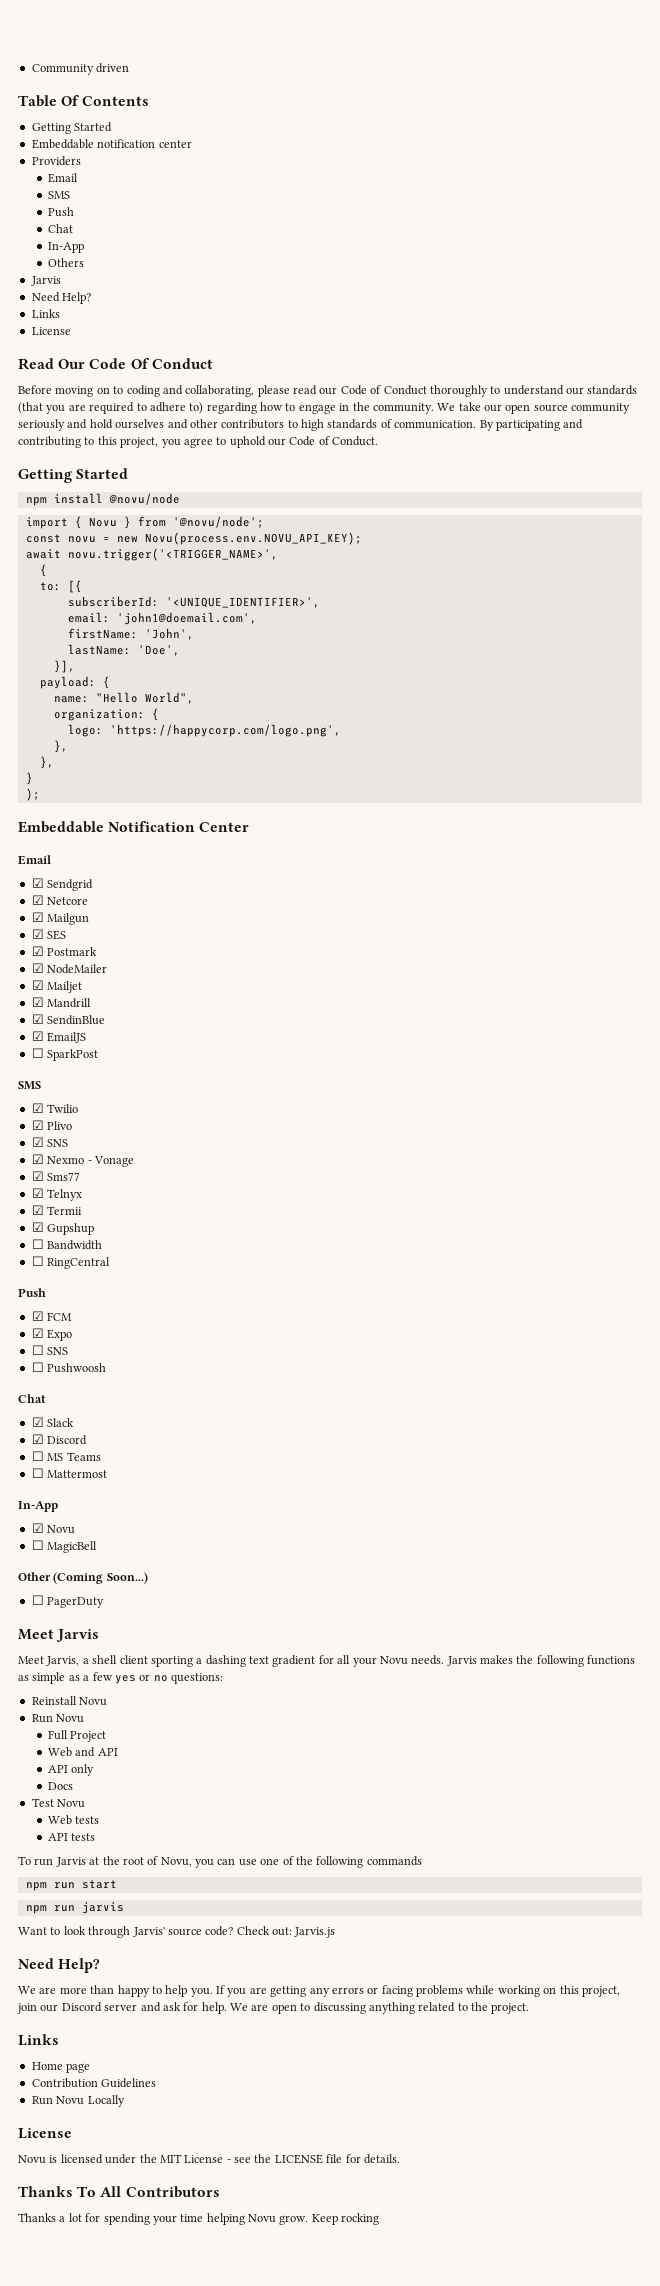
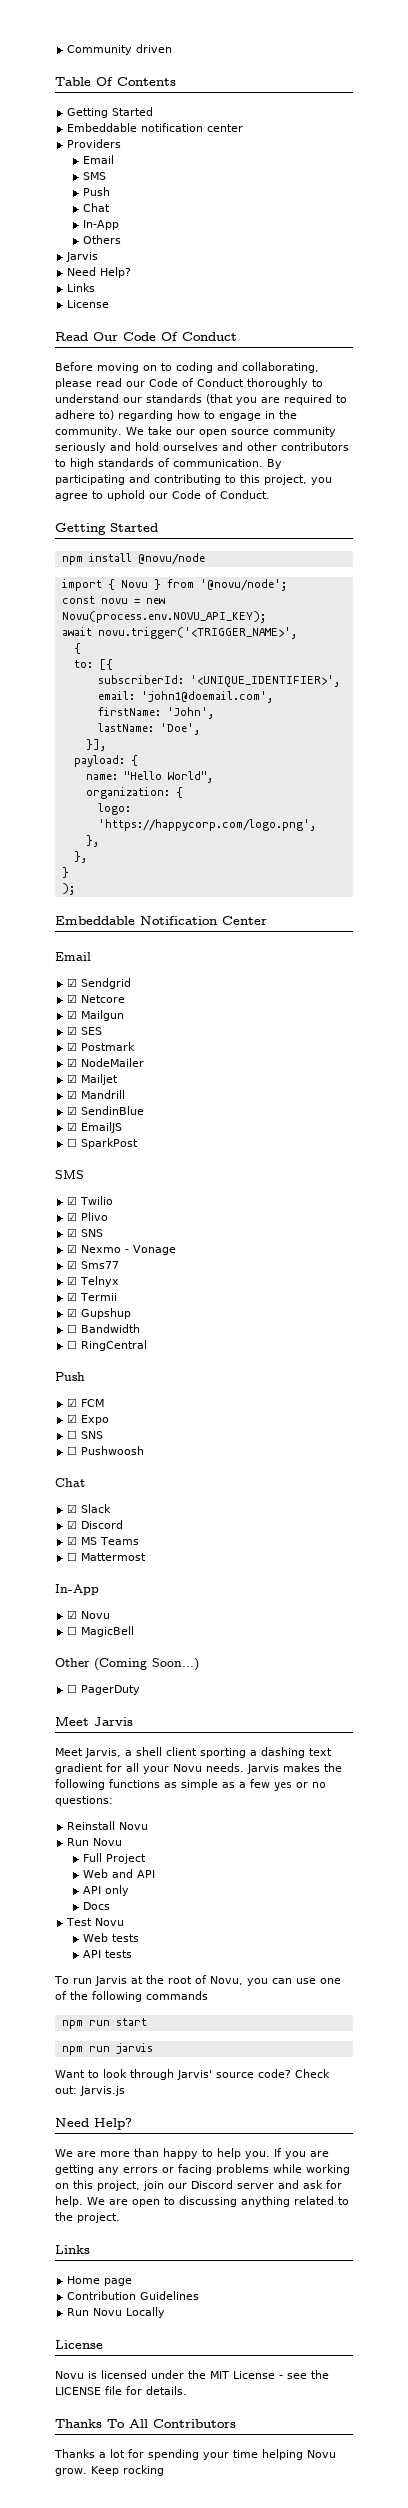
- ☐ MS Teams
+ ☑ MS Teams

